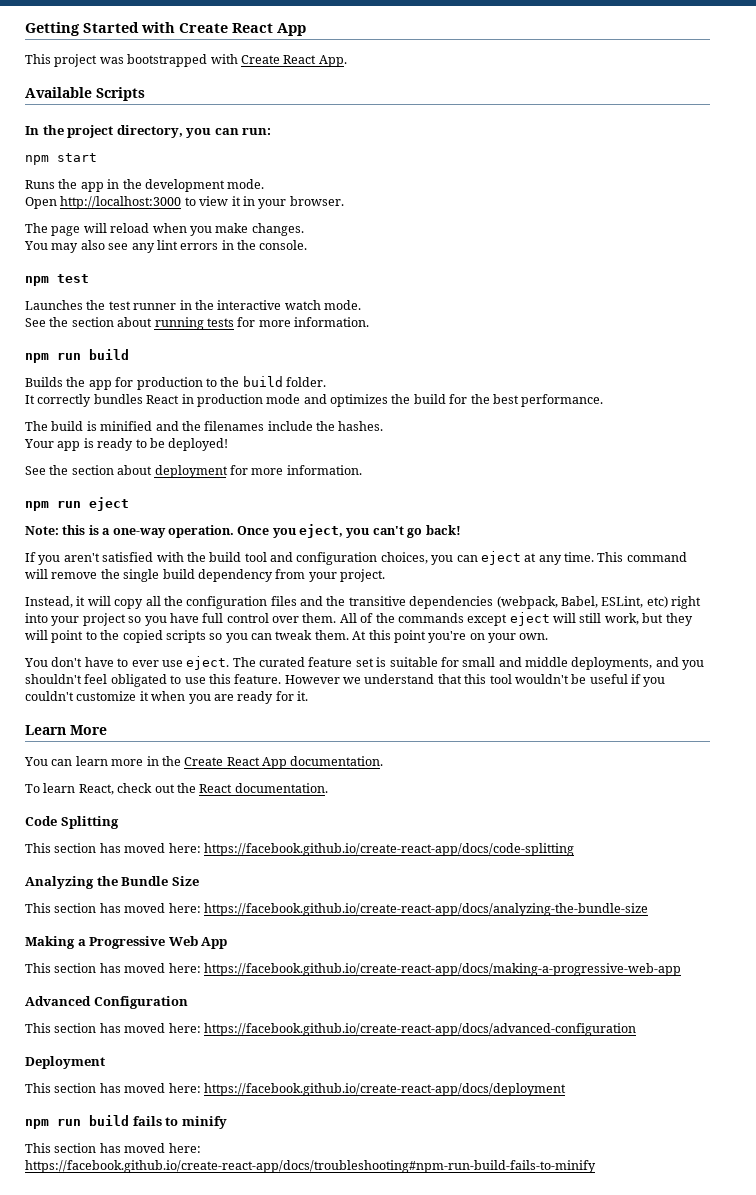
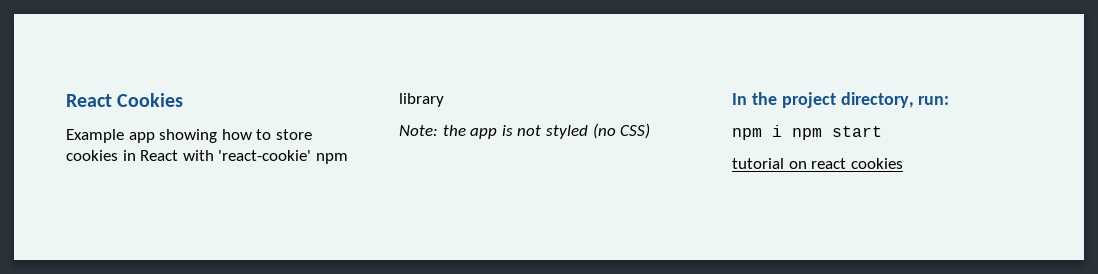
- Getting Started with Create React App
- This project was bootstrapped with Create React App.
- Available Scripts
+ React Cookies
+ Example app showing how to store cookies in React with 'react-cookie' npm library
+ Note: the app is not styled (no CSS)
- In the project directory, you can run:
+ In the project directory, run:
- npm start
+ npm i npm start
- Runs the app in the development mode.
- Open http://localhost:3000 to view it in your browser.
- The page will reload when you make changes.
- You may also see any lint errors in the console.
- npm test
- Launches the test runner in the interactive watch mode.
- See the section about running tests for more information.
- npm run build
- Builds the app for production to the build folder.
- It correctly bundles React in production mode and optimizes the build for the best performance.
- The build is minified and the filenames include the hashes.
- Your app is ready to be deployed!
- See the section about deployment for more information.
- npm run eject
- Note: this is a one-way operation. Once you eject, you can't go back!
- If you aren't satisfied with the build tool and configuration choices, you can eject at any time. This command will remove the single build dependency from your project.
- Instead, it will copy all the configuration files and the transitive dependencies (webpack, Babel, ESLint, etc) right into your project so you have full control over them. All of the commands except eject will still work, but they will point to the copied scripts so you can tweak them. At this point you're on your own.
- You don't have to ever use eject. The curated feature set is suitable for small and middle deployments, and you shouldn't feel obligated to use this feature. However we understand that this tool wouldn't be useful if you couldn't customize it when you are ready for it.
- Learn More
- You can learn more in the Create React App documentation.
- To learn React, check out the React documentation.
- Code Splitting
- This section has moved here: https://facebook.github.io/create-react-app/docs/code-splitting
- Analyzing the Bundle Size
- This section has moved here: https://facebook.github.io/create-react-app/docs/analyzing-the-bundle-size
- Making a Progressive Web App
- This section has moved here: https://facebook.github.io/create-react-app/docs/making-a-progressive-web-app
- Advanced Configuration
- This section has moved here: https://facebook.github.io/create-react-app/docs/advanced-configuration
- Deployment
- This section has moved here: https://facebook.github.io/create-react-app/docs/deployment
- npm run build fails to minify
- This section has moved here: https://facebook.github.io/create-react-app/docs/troubleshooting#npm-run-build-fails-to-minify
+ tutorial on react cookies

